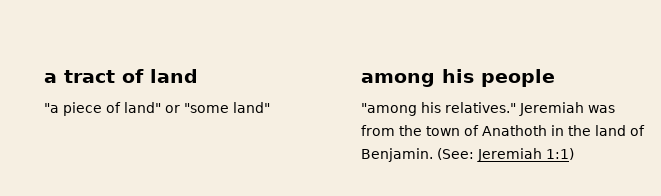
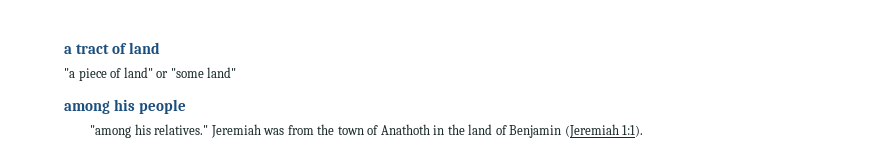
- Jeremiah was from the town of Anathoth in the land of Benjamin. (See: Jeremiah 1:1)
+ Jeremiah was from the town of Anathoth in the land of Benjamin (Jeremiah 1:1).

